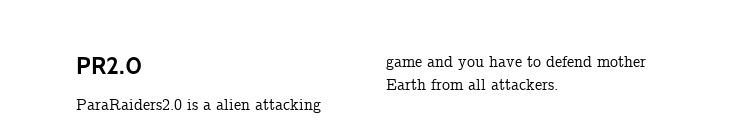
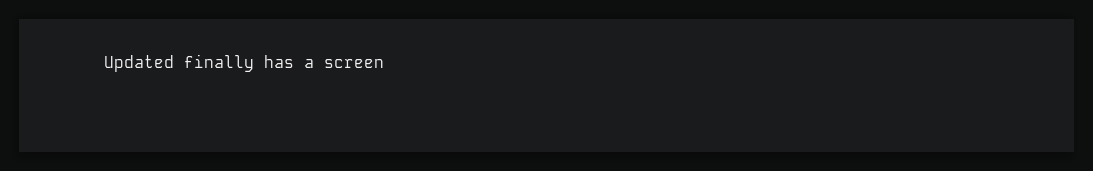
- PR2.0
- ParaRaiders2.0 is a alien attacking game and you have to defend mother Earth from all attackers.
+ Updated finally has a screen

